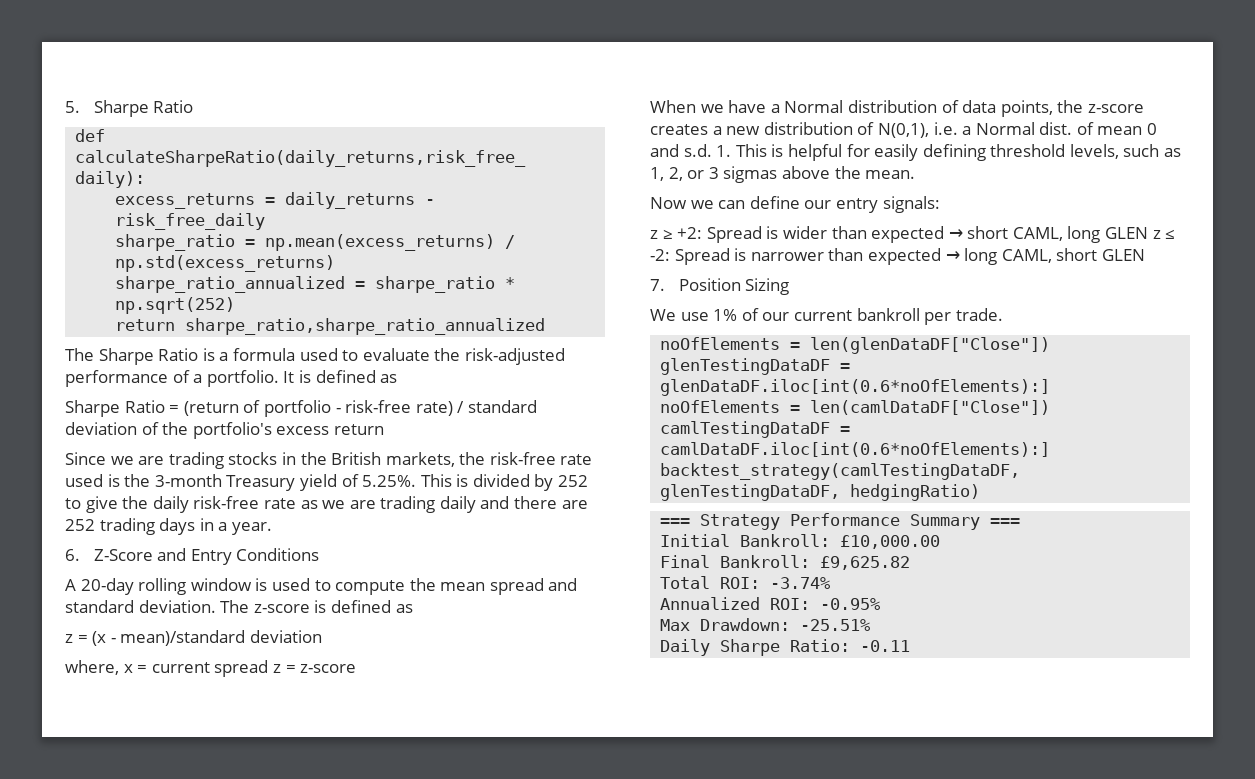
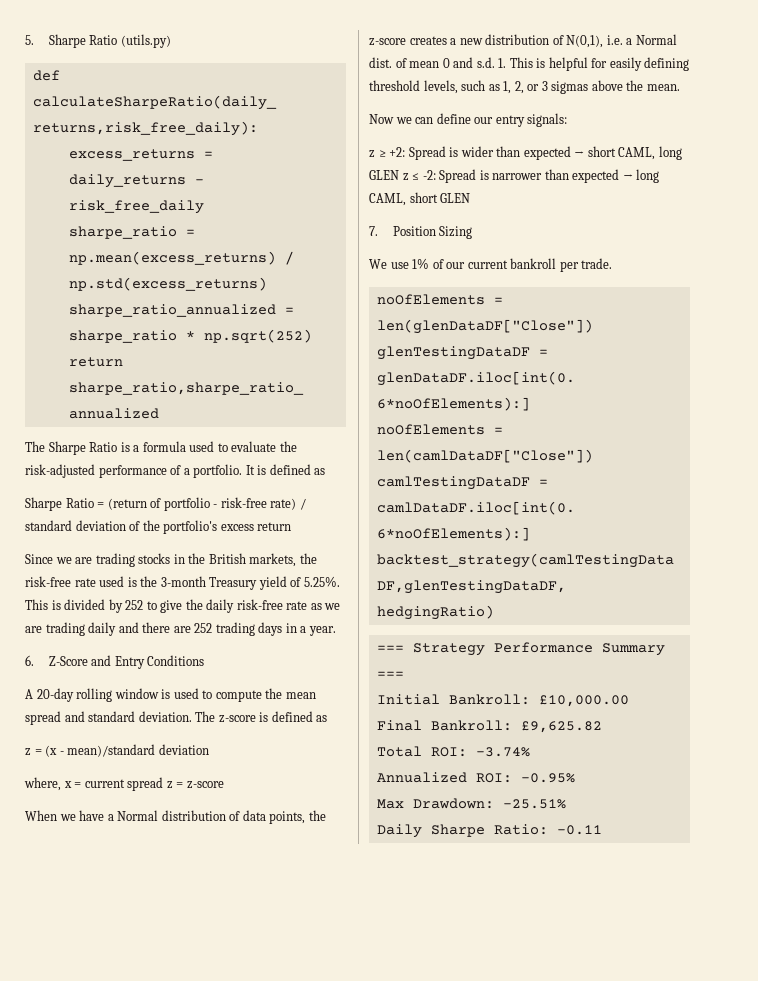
- 5. Sharpe Ratio
+ 5. Sharpe Ratio (utils.py)

